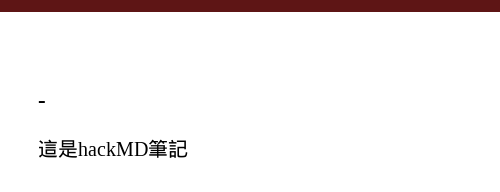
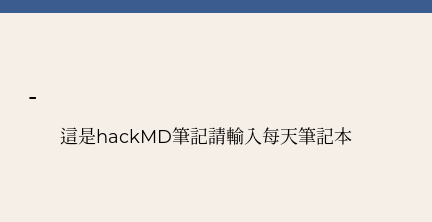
- 這是hackMD筆記
+ 這是hackMD筆記請輸入每天筆記本

